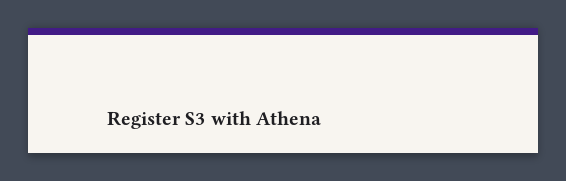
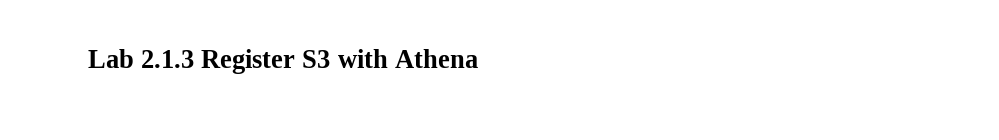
- Register S3 with Athena
+ Lab 2.1.3 Register S3 with Athena

